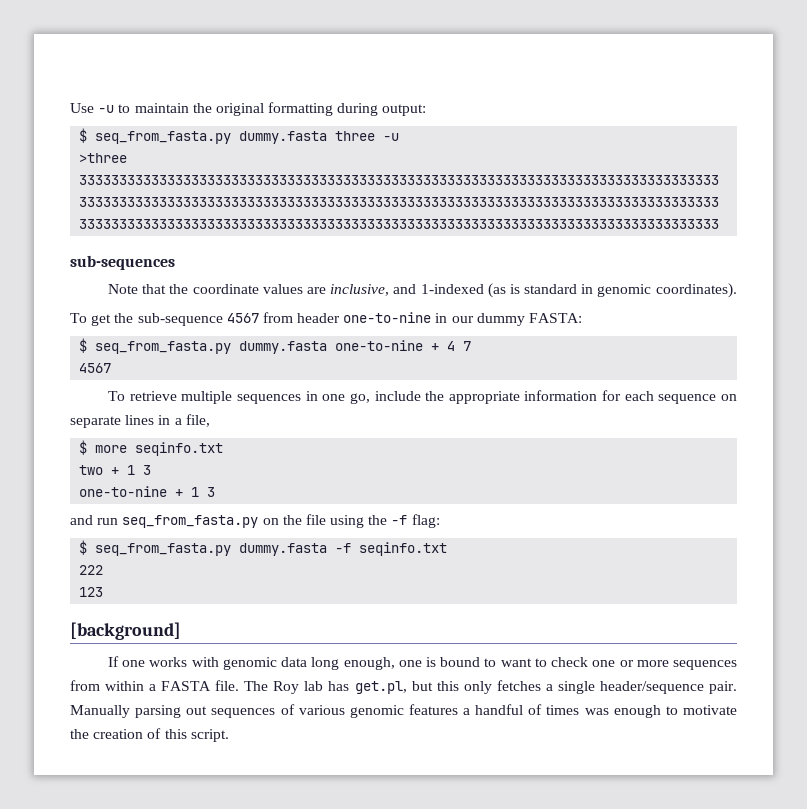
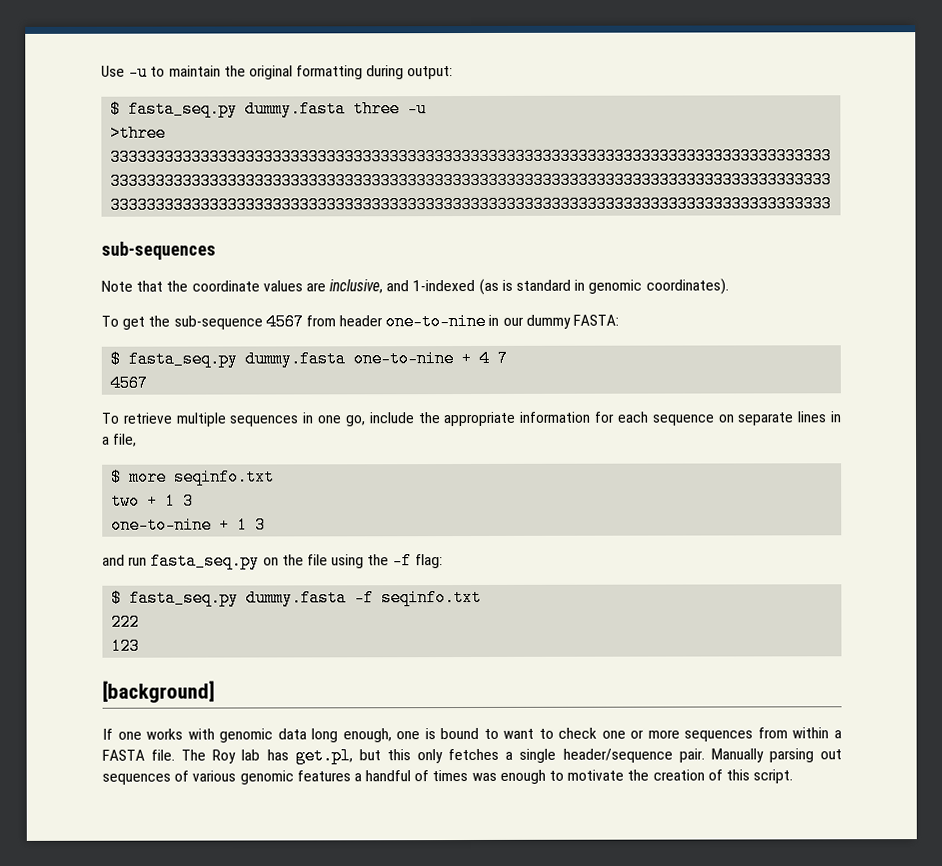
- $ seq_from_fasta.py dummy.fasta three -u
+ $ fasta_seq.py dummy.fasta three -u
- $ seq_from_fasta.py dummy.fasta one-to-nine + 4 7
+ $ fasta_seq.py dummy.fasta one-to-nine + 4 7
- and run seq_from_fasta.py on the file using the -f flag:
+ and run fasta_seq.py on the file using the -f flag:
- $ seq_from_fasta.py dummy.fasta -f seqinfo.txt
+ $ fasta_seq.py dummy.fasta -f seqinfo.txt

